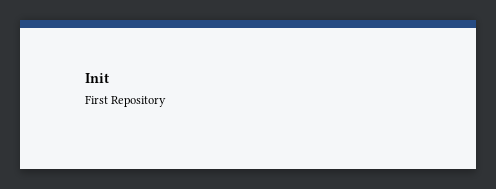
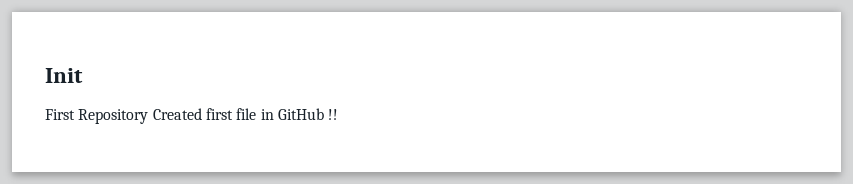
- First Repository
+ First Repository Created first file in GitHub !!

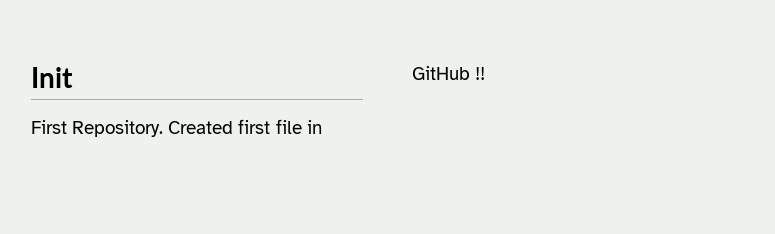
- First Repository Created first file in GitHub !!
+ First Repository. Created first file in GitHub !!

